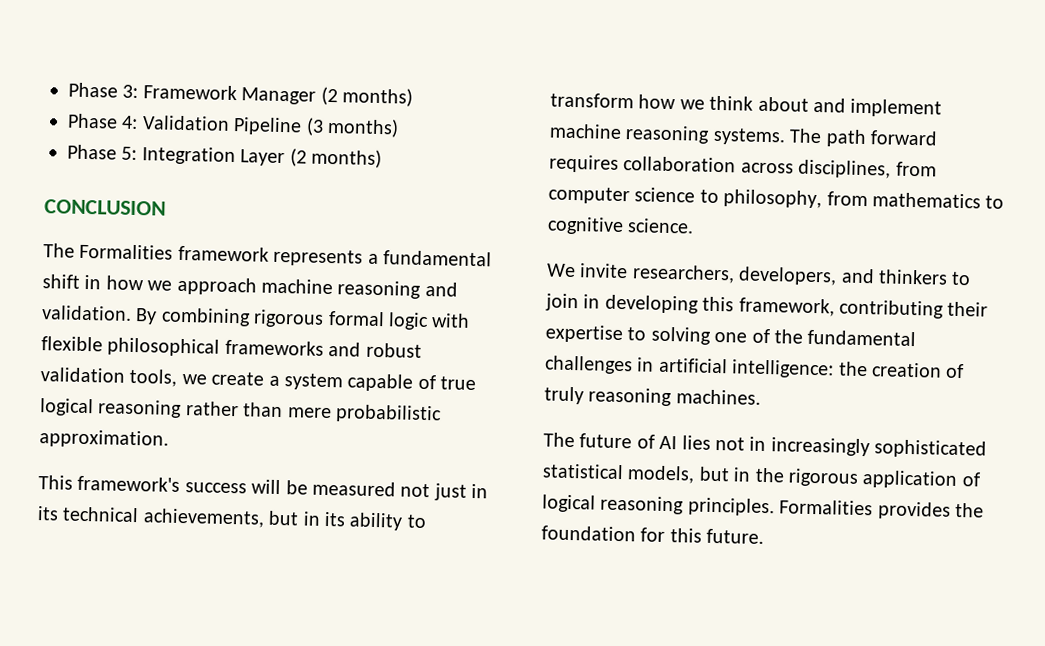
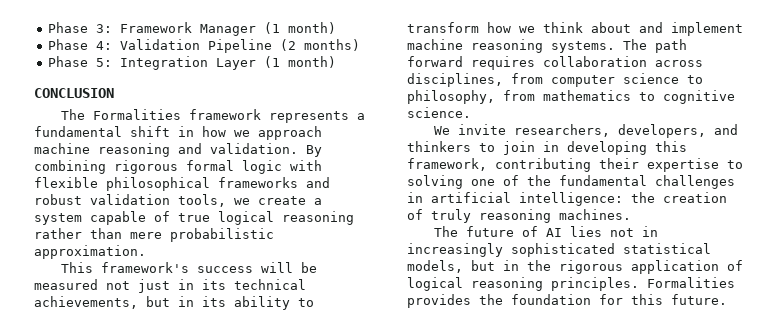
- Phase 3: Framework Manager (2 months)
+ Phase 3: Framework Manager (1 month)
- Phase 4: Validation Pipeline (3 months)
+ Phase 4: Validation Pipeline (2 months)
- Phase 5: Integration Layer (2 months)
+ Phase 5: Integration Layer (1 month)

